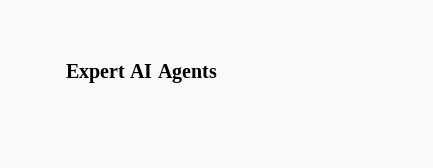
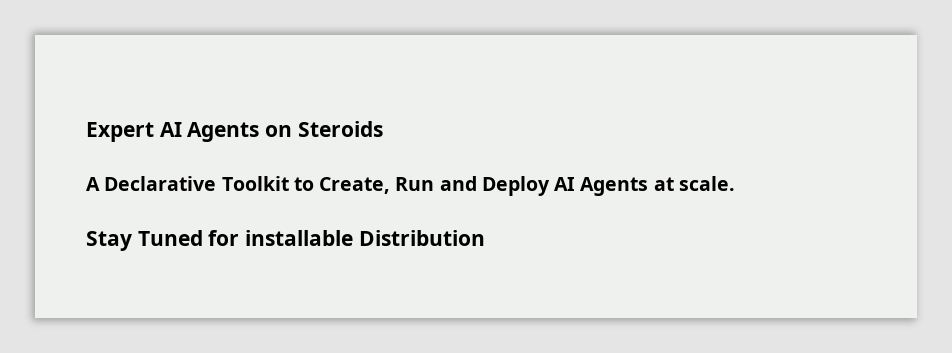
- Expert AI Agents
+ Expert AI Agents on Steroids
+ A Declarative Toolkit to Create, Run and Deploy AI Agents at scale.
+ Stay Tuned for installable Distribution

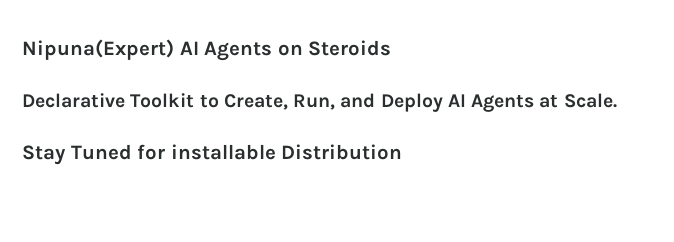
- Expert AI Agents on Steroids
+ Nipuna(Expert) AI Agents on Steroids
- A Declarative Toolkit to Create, Run and Deploy AI Agents at scale.
+ Declarative Toolkit to Create, Run, and Deploy AI Agents at Scale.

